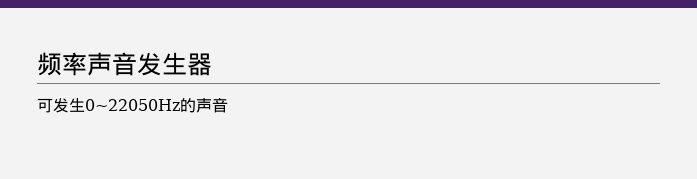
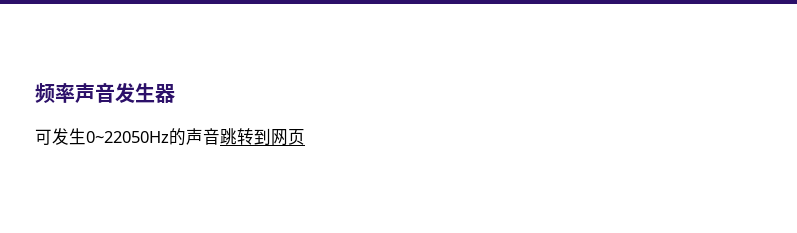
- 可发生0~22050Hz的声音
+ 可发生0~22050Hz的声音跳转到网页

